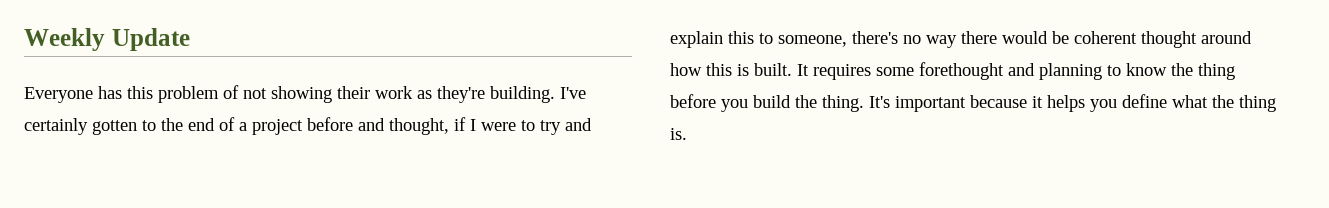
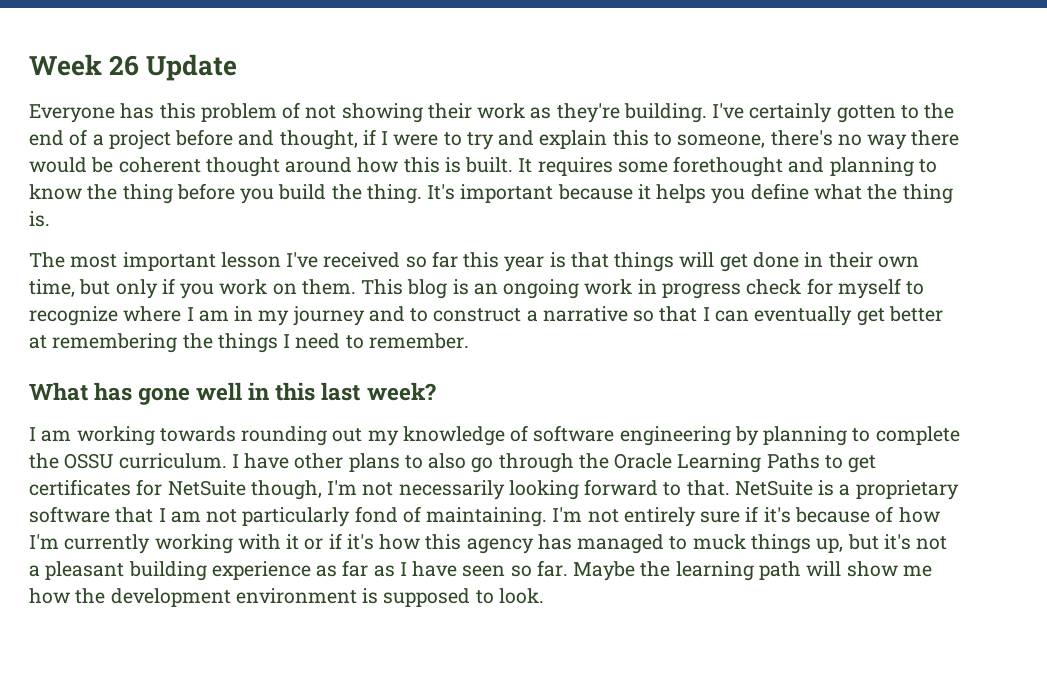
- Weekly Update
+ Week 26 Update
+ The most important lesson I've received so far this year is that things will get done in their own time, but only if you work on them. This blog is an ongoing work in progress check for myself to recognize where I am in my journey and to construct a narrative so that I can eventually get better at remembering the things I need to remember.
+ What has gone well in this last week?
+ I am working towards rounding out my knowledge of software engineering by planning to complete the OSSU curriculum. I have other plans to also go through the Oracle Learning Paths to get certificates for NetSuite though, I'm not necessarily looking forward to that. NetSuite is a proprietary software that I am not particularly fond of maintaining. I'm not entirely sure if it's because of how I'm currently working with it or if it's how this agency has managed to muck things up, but it's not a pleasant building experience as far as I have seen so far. Maybe the learning path will show me how the development environment is supposed to look.

